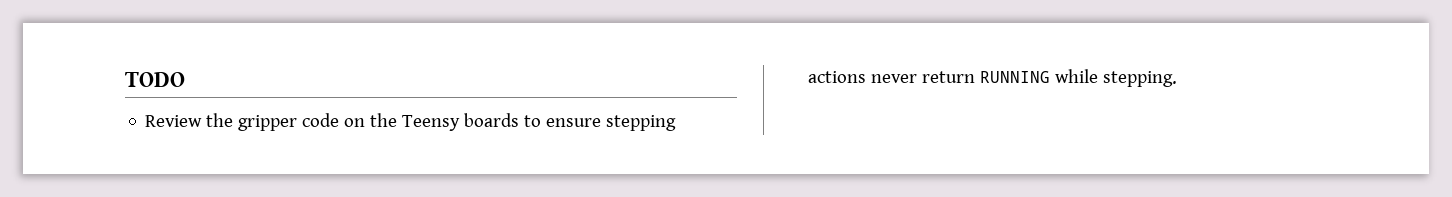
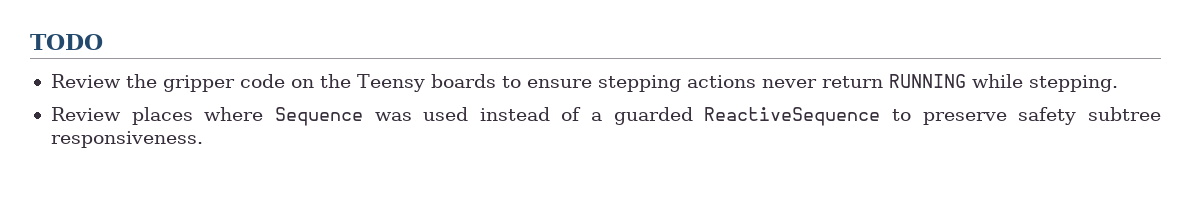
+ Review places where Sequence was used instead of a guarded ReactiveSequence to preserve safety subtree responsiveness.

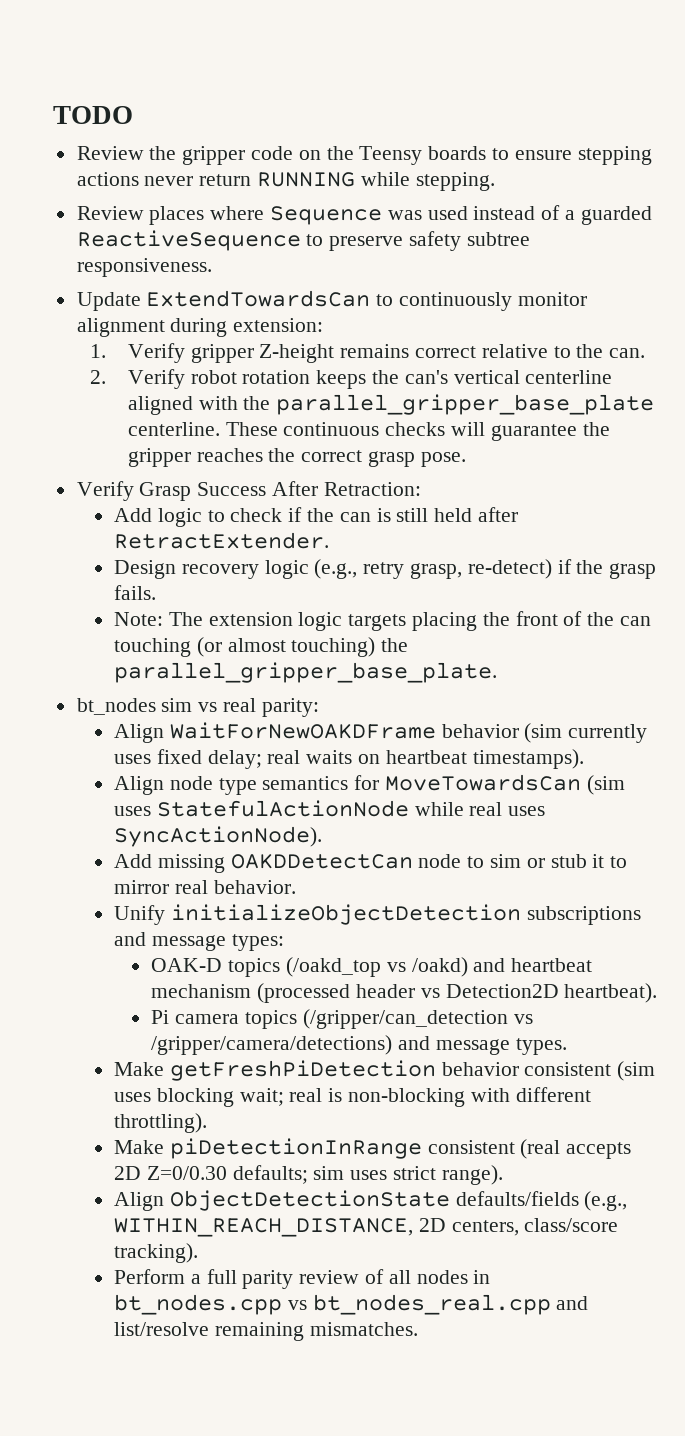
+ Update ExtendTowardsCan to continuously monitor alignment during extension:
+ 1. Verify gripper Z-height remains correct relative to the can.
+ 2. Verify robot rotation keeps the can's vertical centerline aligned with the parallel_gripper_base_plate centerline. These continuous checks will guarantee the gripper reaches the correct grasp pose.
+ Verify Grasp Success After Retraction:
+ Add logic to check if the can is still held after RetractExtender.
+ Design recovery logic (e.g., retry grasp, re-detect) if the grasp fails.
+ Note: The extension logic targets placing the front of the can touching (or almost touching) the parallel_gripper_base_plate.
+ bt_nodes sim vs real parity:
+ Align WaitForNewOAKDFrame behavior (sim currently uses fixed delay; real waits on heartbeat timestamps).
+ Align node type semantics for MoveTowardsCan (sim uses StatefulActionNode while real uses SyncActionNode).
+ Add missing OAKDDetectCan node to sim or stub it to mirror real behavior.
+ Unify initializeObjectDetection subscriptions and message types:
+ OAK-D topics (/oakd_top vs /oakd) and heartbeat mechanism (processed header vs Detection2D heartbeat).
+ Pi camera topics (/gripper/can_detection vs /gripper/camera/detections) and message types.
+ Make getFreshPiDetection behavior consistent (sim uses blocking wait; real is non-blocking with different throttling).
+ Make piDetectionInRange consistent (real accepts 2D Z=0/0.30 defaults; sim uses strict range).
+ Align ObjectDetectionState defaults/fields (e.g., WITHIN_REACH_DISTANCE, 2D centers, class/score tracking).
+ Perform a full parity review of all nodes in bt_nodes.cpp vs bt_nodes_real.cpp and list/resolve remaining mismatches.

